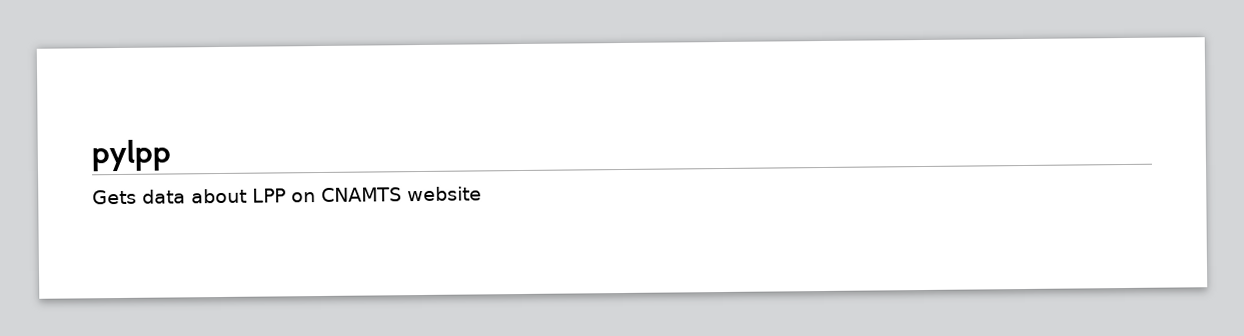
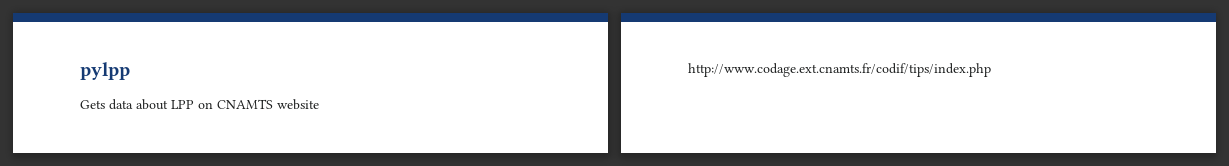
- Gets data about LPP on CNAMTS website
+ Gets data about LPP on CNAMTS website http://www.codage.ext.cnamts.fr/codif/tips/index.php

